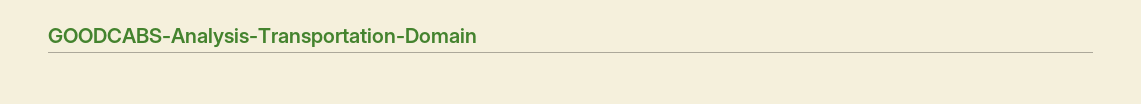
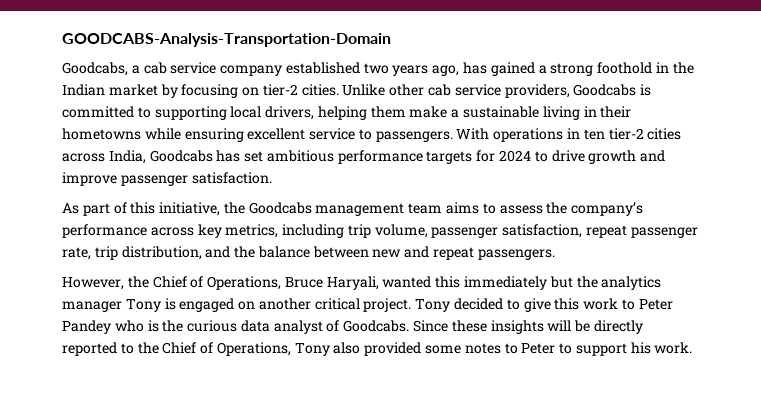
+ Goodcabs, a cab service company established two years ago, has gained a strong foothold in the Indian market by focusing on tier-2 cities. Unlike other cab service providers, Goodcabs is committed to supporting local drivers, helping them make a sustainable living in their hometowns while ensuring excellent service to passengers. With operations in ten tier-2 cities across India, Goodcabs has set ambitious performance targets for 2024 to drive growth and improve passenger satisfaction.
+ As part of this initiative, the Goodcabs management team aims to assess the company’s performance across key metrics, including trip volume, passenger satisfaction, repeat passenger rate, trip distribution, and the balance between new and repeat passengers.
+ However, the Chief of Operations, Bruce Haryali, wanted this immediately but the analytics manager Tony is engaged on another critical project. Tony decided to give this work to Peter Pandey who is the curious data analyst of Goodcabs. Since these insights will be directly reported to the Chief of Operations, Tony also provided some notes to Peter to support his work.

